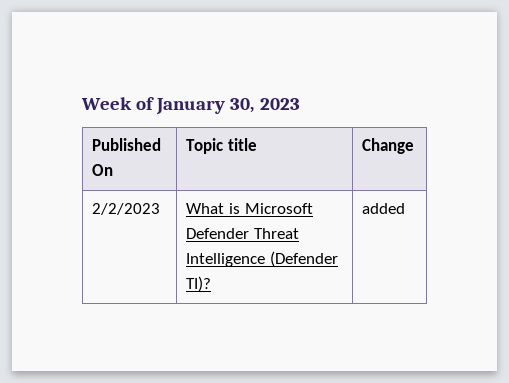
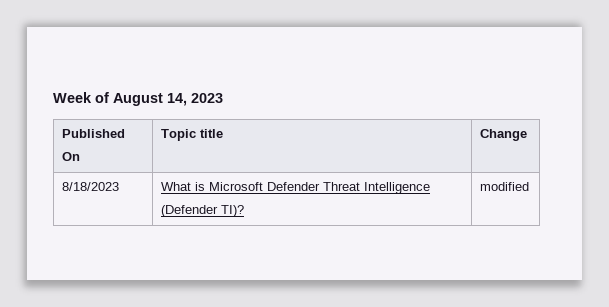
- Week of January 30, 2023
+ Week of August 14, 2023
- 2/2/2023 | What is Microsoft Defender Threat Intelligence (Defender TI)? | added
+ 8/18/2023 | What is Microsoft Defender Threat Intelligence (Defender TI)? | modified

